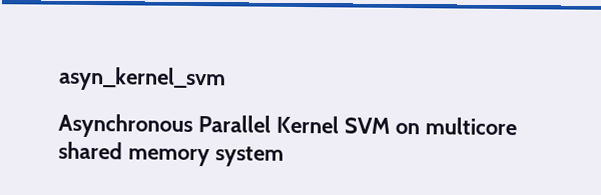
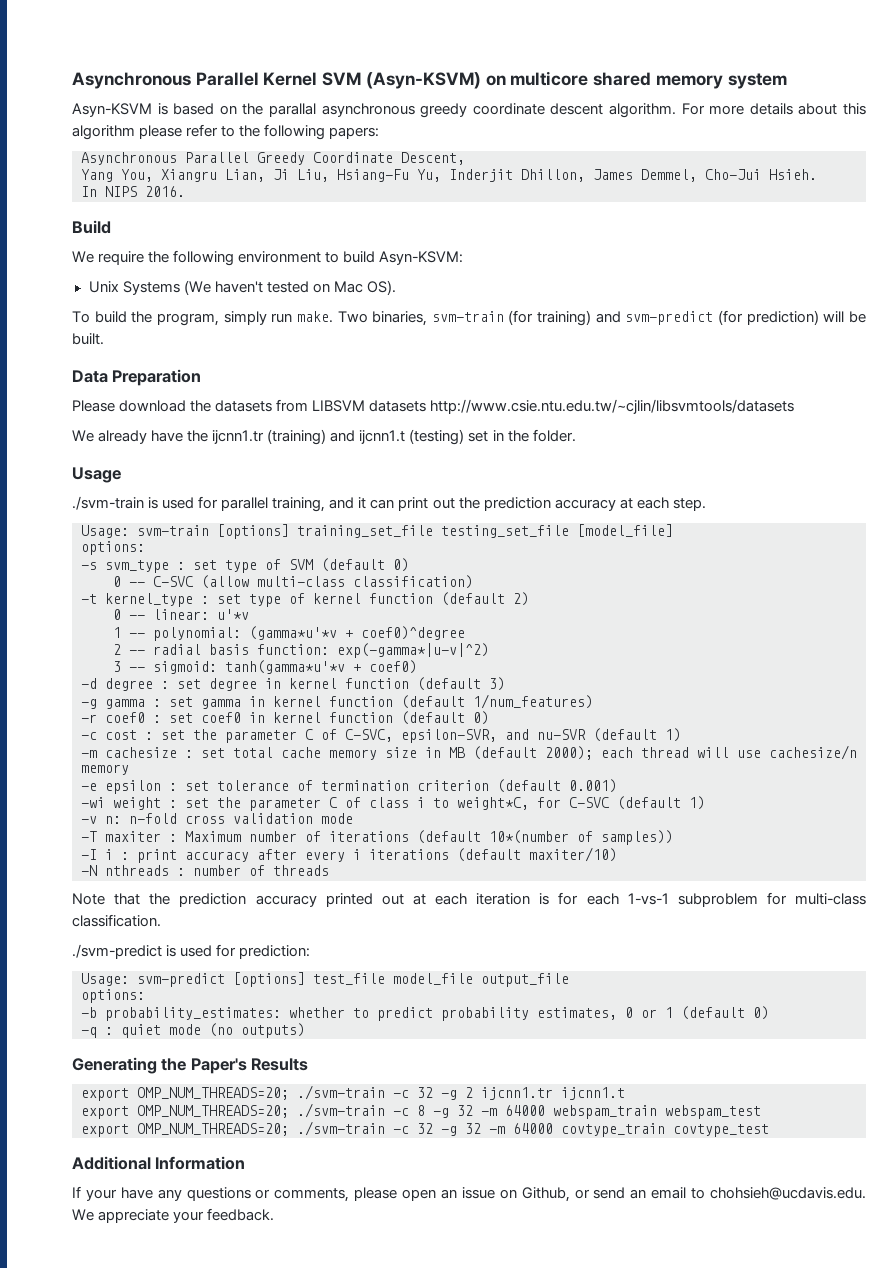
- asyn_kernel_svm
- Asynchronous Parallel Kernel SVM on multicore shared memory system
+ Asynchronous Parallel Kernel SVM (Asyn-KSVM) on multicore shared memory system
+ Asyn-KSVM is based on the parallal asynchronous greedy coordinate descent algorithm. For more details about this algorithm please refer to the following papers:
+ Asynchronous Parallel Greedy Coordinate Descent,
+ Yang You, Xiangru Lian, Ji Liu, Hsiang-Fu Yu, Inderjit Dhillon, James Demmel, Cho-Jui Hsieh.
+ In NIPS 2016.
+ Build
+ We require the following environment to build Asyn-KSVM:
+ Unix Systems (We haven't tested on Mac OS).
+ To build the program, simply run make. Two binaries, svm-train (for training) and svm-predict (for prediction) will be built.
+ Data Preparation
+ Please download the datasets from LIBSVM datasets http://www.csie.ntu.edu.tw/~cjlin/libsvmtools/datasets
+ We already have the ijcnn1.tr (training) and ijcnn1.t (testing) set in the folder.
+ Usage
+ ./svm-train is used for parallel training, and it can print out the prediction accuracy at each step.
+ Usage: svm-train [options] training_set_file testing_set_file [model_file]
+ options:
+ -s svm_type : set type of SVM (default 0)
+ 0 -- C-SVC (allow multi-class classification)
+ -t kernel_type : set type of kernel function (default 2)
+ 0 -- linear: u'*v
+ 1 -- polynomial: (gamma*u'*v + coef0)^degree
+ 2 -- radial basis function: exp(-gamma*|u-v|^2)
+ 3 -- sigmoid: tanh(gamma*u'*v + coef0)
+ -d degree : set degree in kernel function (default 3)
+ -g gamma : set gamma in kernel function (default 1/num_features)
+ -r coef0 : set coef0 in kernel function (default 0)
+ -c cost : set the parameter C of C-SVC, epsilon-SVR, and nu-SVR (default 1)
+ -m cachesize : set total cache memory size in MB (default 2000); each thread will use cachesize/n memory
+ -e epsilon : set tolerance of termination criterion (default 0.001)
+ -wi weight : set the parameter C of class i to weight*C, for C-SVC (default 1)
+ -v n: n-fold cross validation mode
+ -T maxiter : Maximum number of iterations (default 10*(number of samples))
+ -I i : print accuracy after every i iterations (default maxiter/10)
+ -N nthreads : number of threads
+ Note that the prediction accuracy printed out at each iteration is for each 1-vs-1 subproblem for multi-class classification.
+ ./svm-predict is used for prediction:
+ Usage: svm-predict [options] test_file model_file output_file
+ options:
+ -b probability_estimates: whether to predict probability estimates, 0 or 1 (default 0)
+ -q : quiet mode (no outputs)
+ Generating the Paper's Results
+ export OMP_NUM_THREADS=20; ./svm-train -c 32 -g 2 ijcnn1.tr ijcnn1.t
+ export OMP_NUM_THREADS=20; ./svm-train -c 8 -g 32 -m 64000 webspam_train webspam_test
+ export OMP_NUM_THREADS=20; ./svm-train -c 32 -g 32 -m 64000 covtype_train covtype_test
+ Additional Information
+ If your have any questions or comments, please open an issue on Github, or send an email to chohsieh@ucdavis.edu. We appreciate your feedback.

